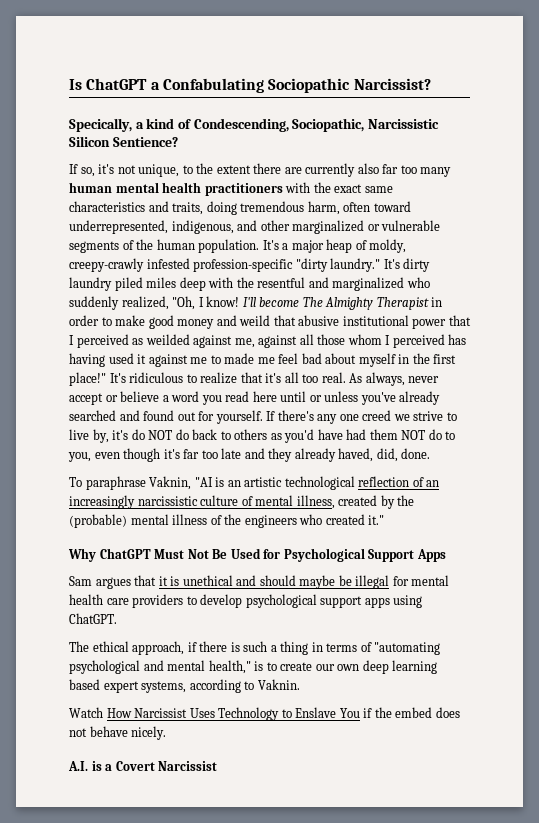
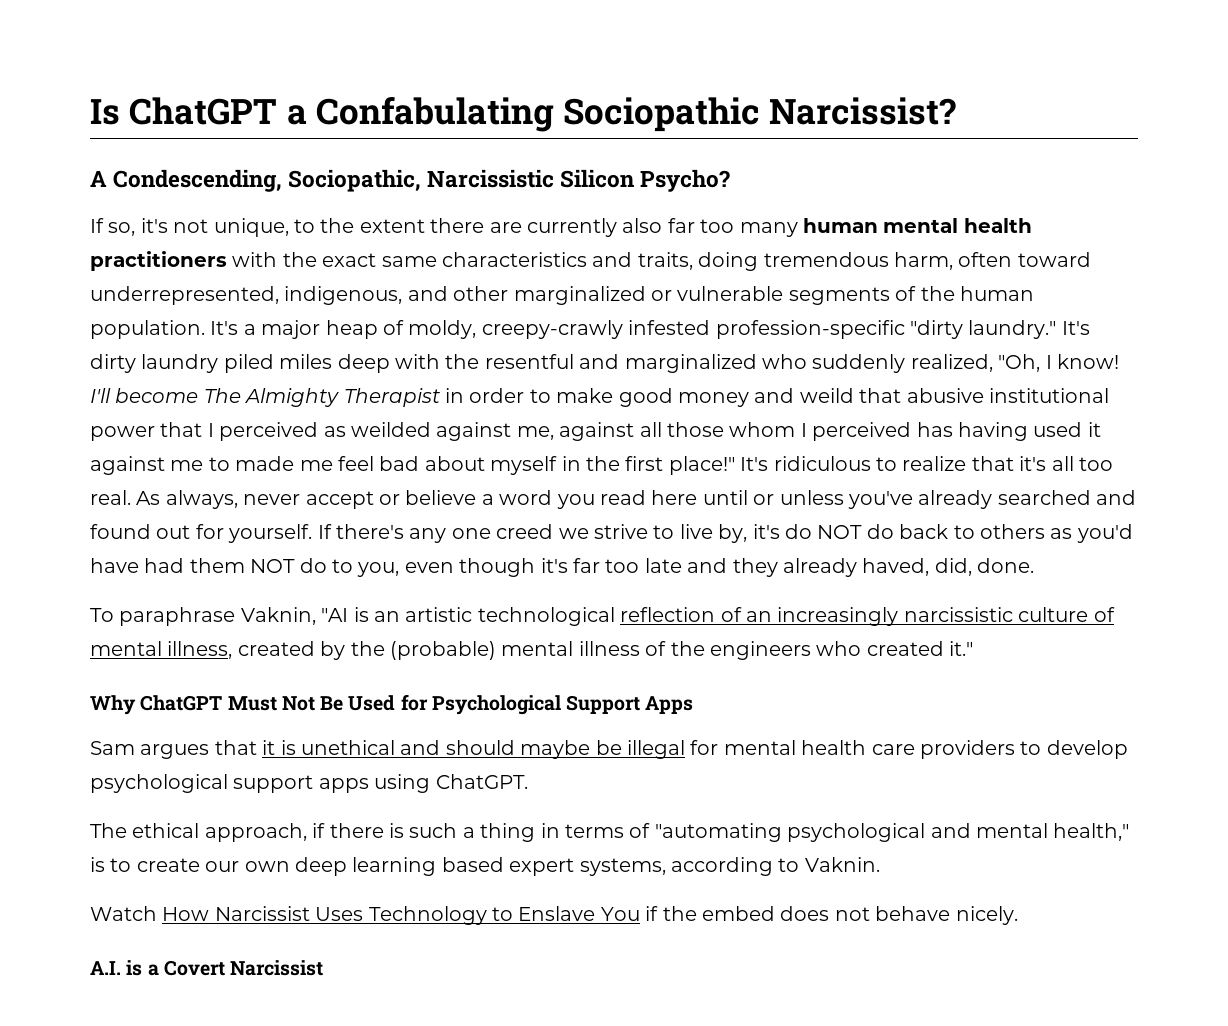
- Specically, a kind of Condescending, Sociopathic, Narcissistic Silicon Sentience?
+ A Condescending, Sociopathic, Narcissistic Silicon Psycho?

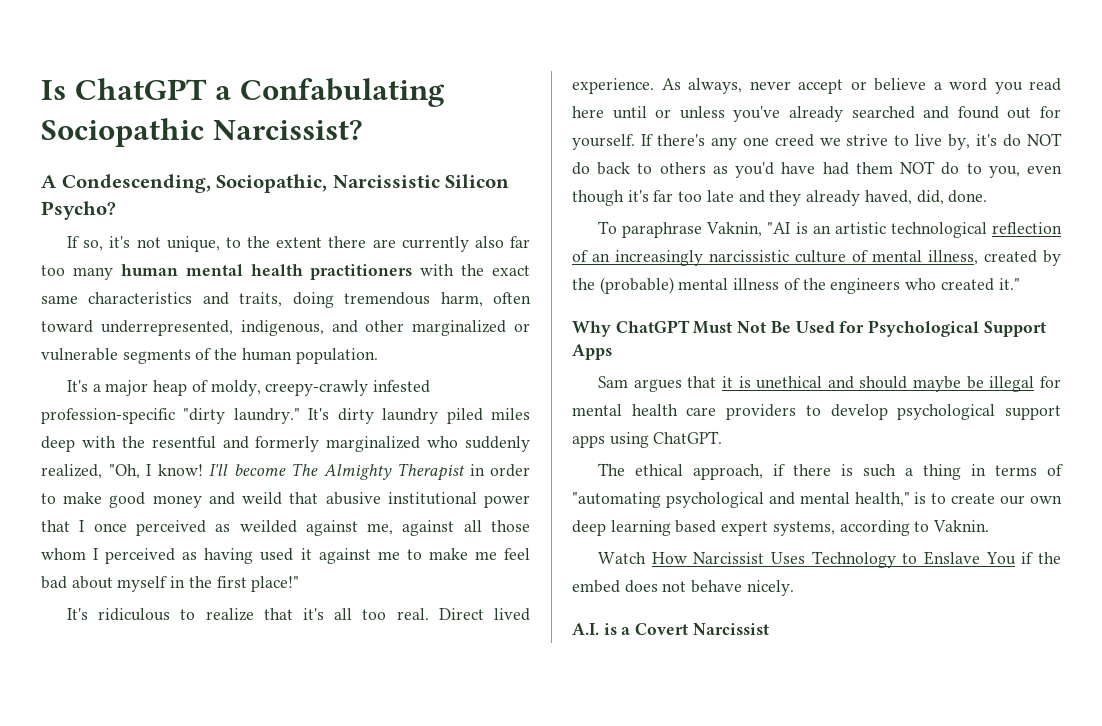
- If so, it's not unique, to the extent there are currently also far too many human mental health practitioners with the exact same characteristics and traits, doing tremendous harm, often toward underrepresented, indigenous, and other marginalized or vulnerable segments of the human population. It's a major heap of moldy, creepy-crawly infested profession-specific "dirty laundry."
+ If so, it's not unique, to the extent there are currently also far too many human mental health practitioners with the exact same characteristics and traits, doing tremendous harm, often toward underrepresented, indigenous, and other marginalized or vulnerable segments of the human population.
+ It's a major heap of moldy, creepy-crawly infested profession-specific "dirty laundry."
- It's dirty laundry piled miles deep with the resentful and marginalized who suddenly realized, "Oh, I know!
+ It's dirty laundry piled miles deep with the resentful and formerly marginalized who suddenly realized, "Oh, I know!
- I'll become The Almighty Therapist in order to make good money and weild that abusive institutional power that I perceived as weilded against me, against all those whom I perceived has having used it against me to made me feel bad about myself in the first place!" It's ridiculous to realize that it's all too real.
+ I'll become The Almighty Therapist in order to make good money and weild that abusive institutional power that I once perceived as weilded against me, against all those whom I perceived as having used it against me to make me feel bad about myself in the first place!"
+ It's ridiculous to realize that it's all too real.
+ Direct lived experience.

